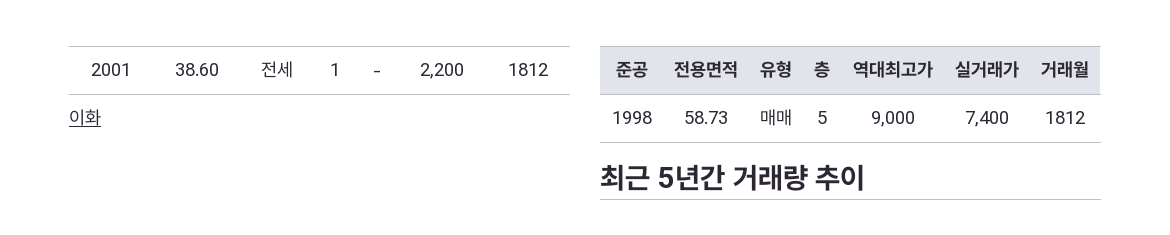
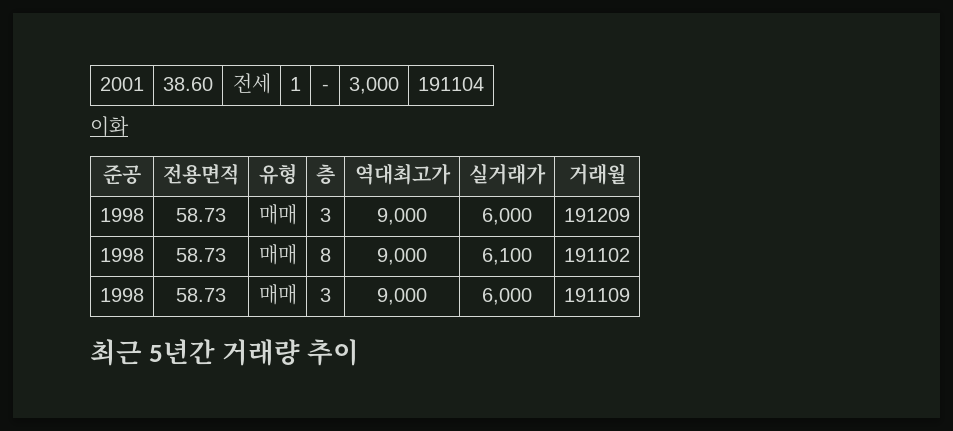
- 2001 | 38.60 | 전세 | 1 | - | 2,200 | 1812
+ 2001 | 38.60 | 전세 | 1 | - | 3,000 | 191104
- 1998 | 58.73 | 매매 | 5 | 9,000 | 7,400 | 1812
+ 1998 | 58.73 | 매매 | 3 | 9,000 | 6,000 | 191209
+ 1998 | 58.73 | 매매 | 8 | 9,000 | 6,100 | 191102
+ 1998 | 58.73 | 매매 | 3 | 9,000 | 6,000 | 191109

